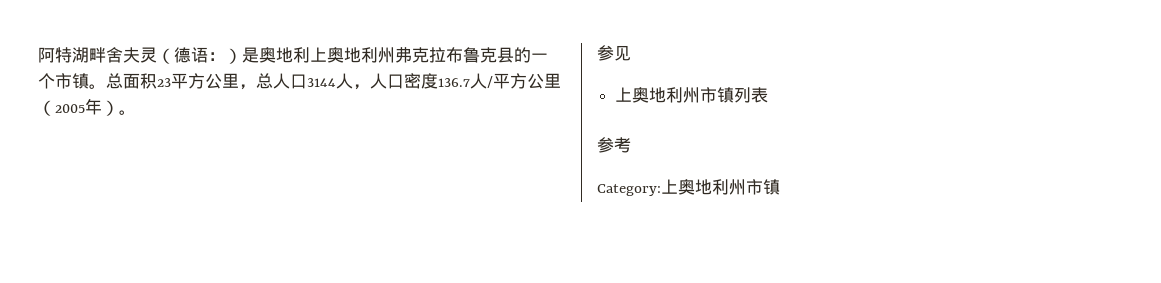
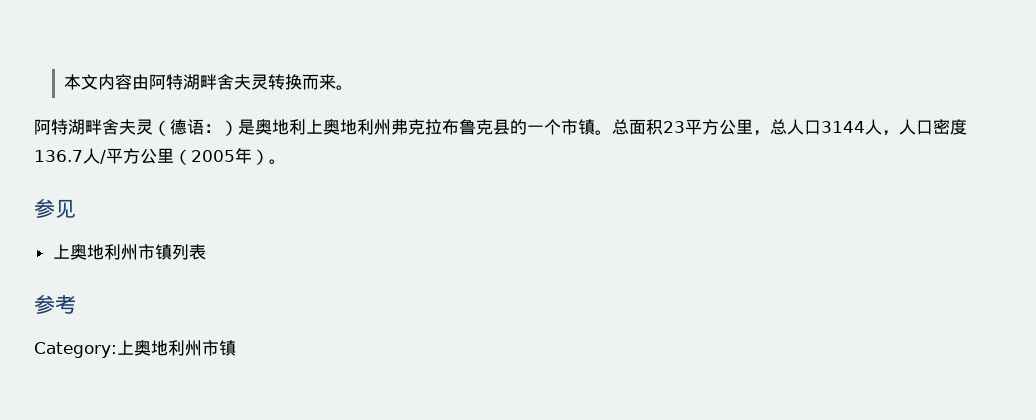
+ 本文内容由阿特湖畔舍夫灵转换而来。

